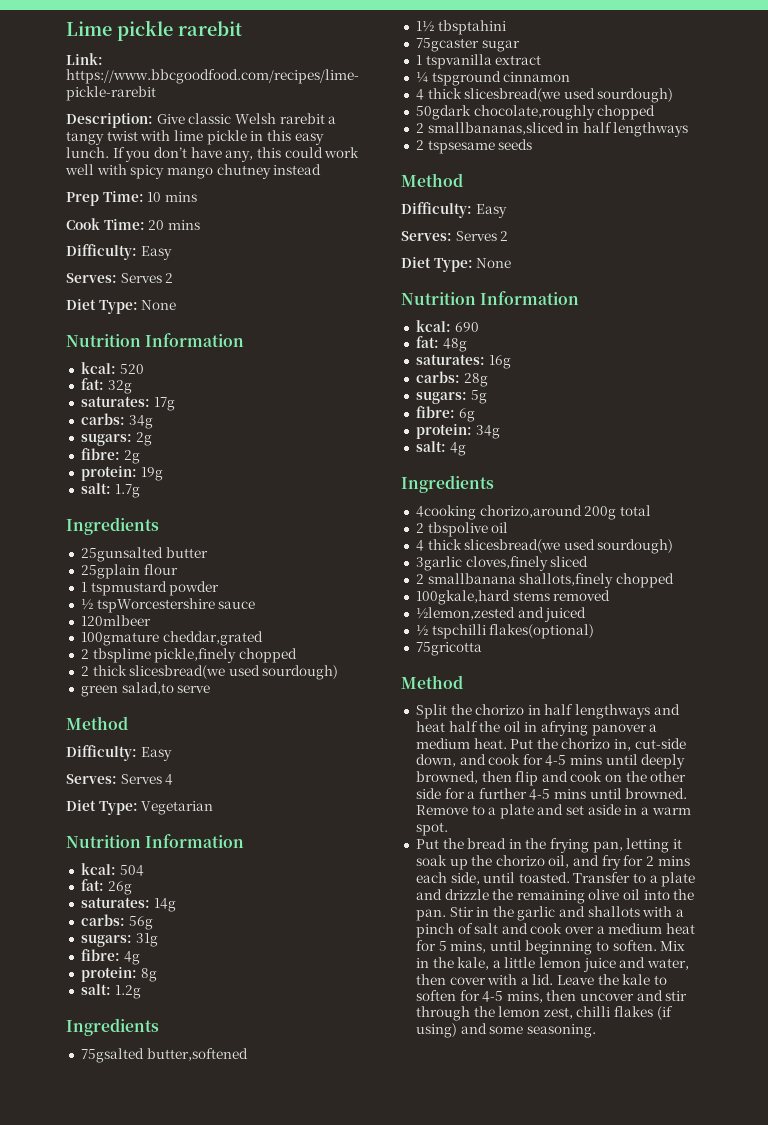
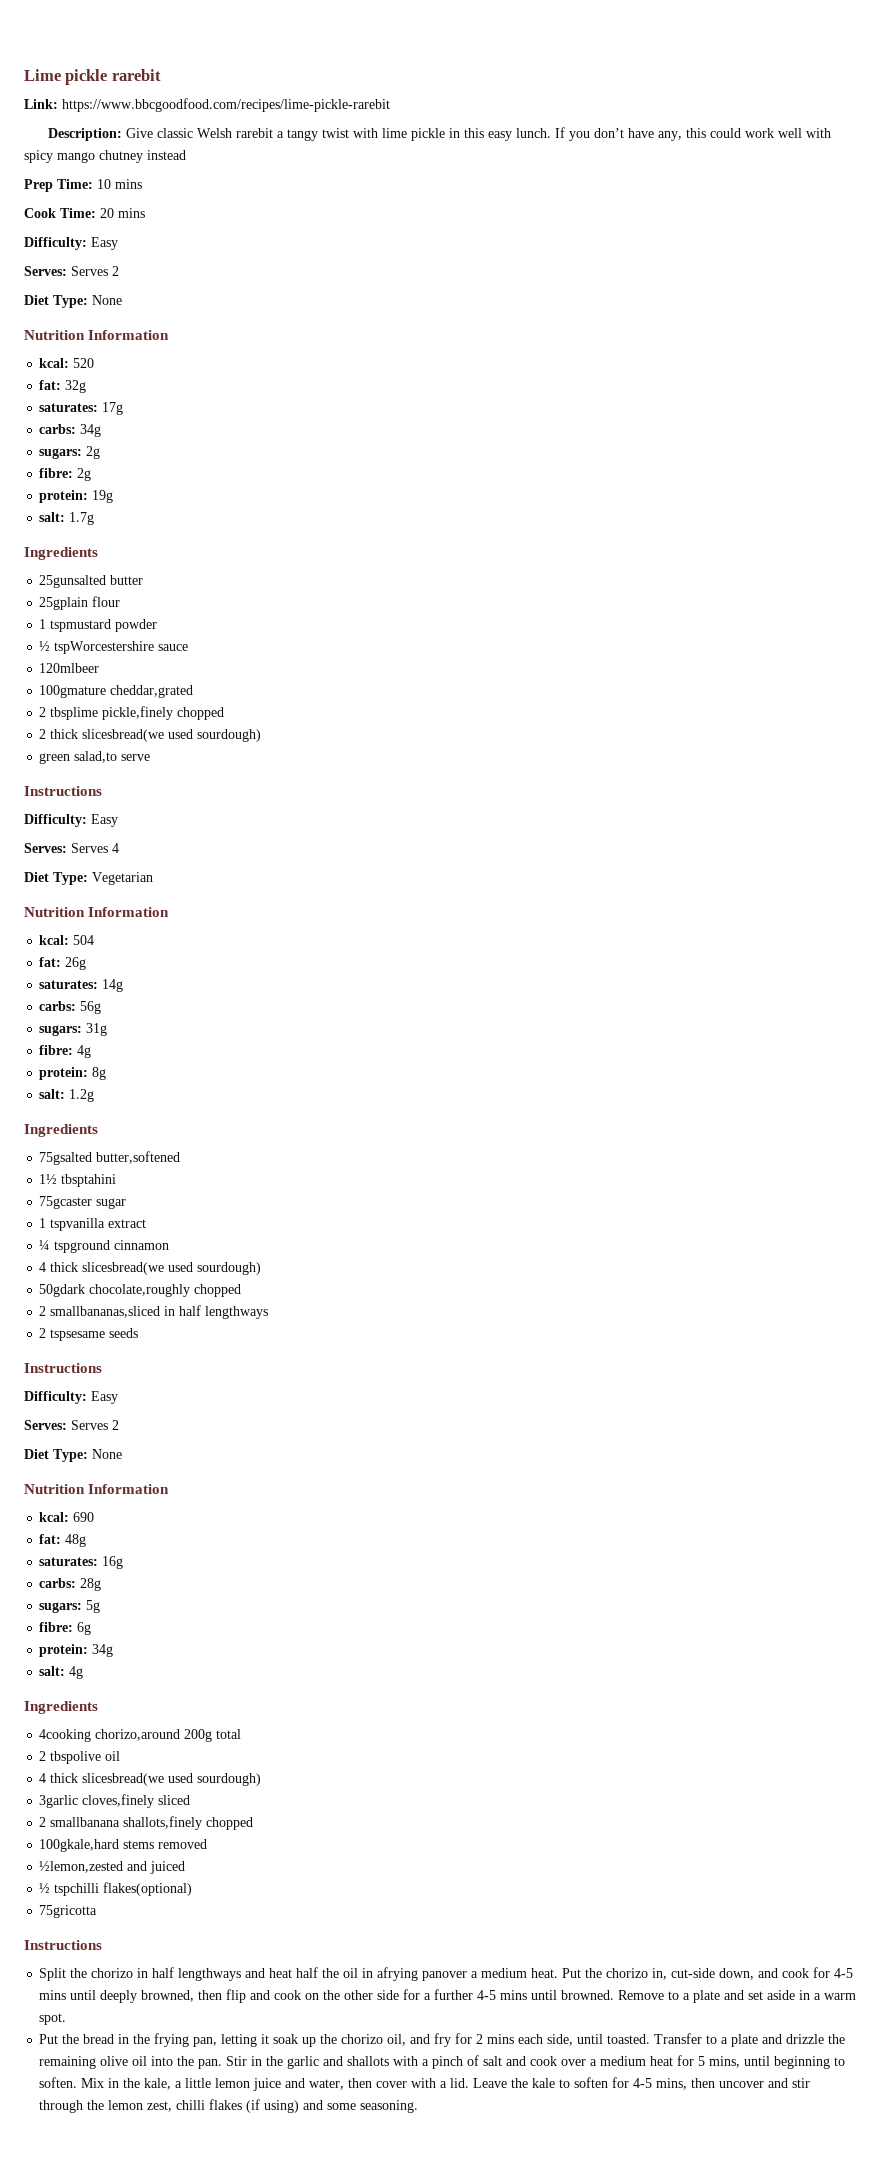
  green salad,to serve
- Method
+ Instructions
  2 tspsesame seeds
- Method
+ Instructions
  75gricotta
- Method
+ Instructions

